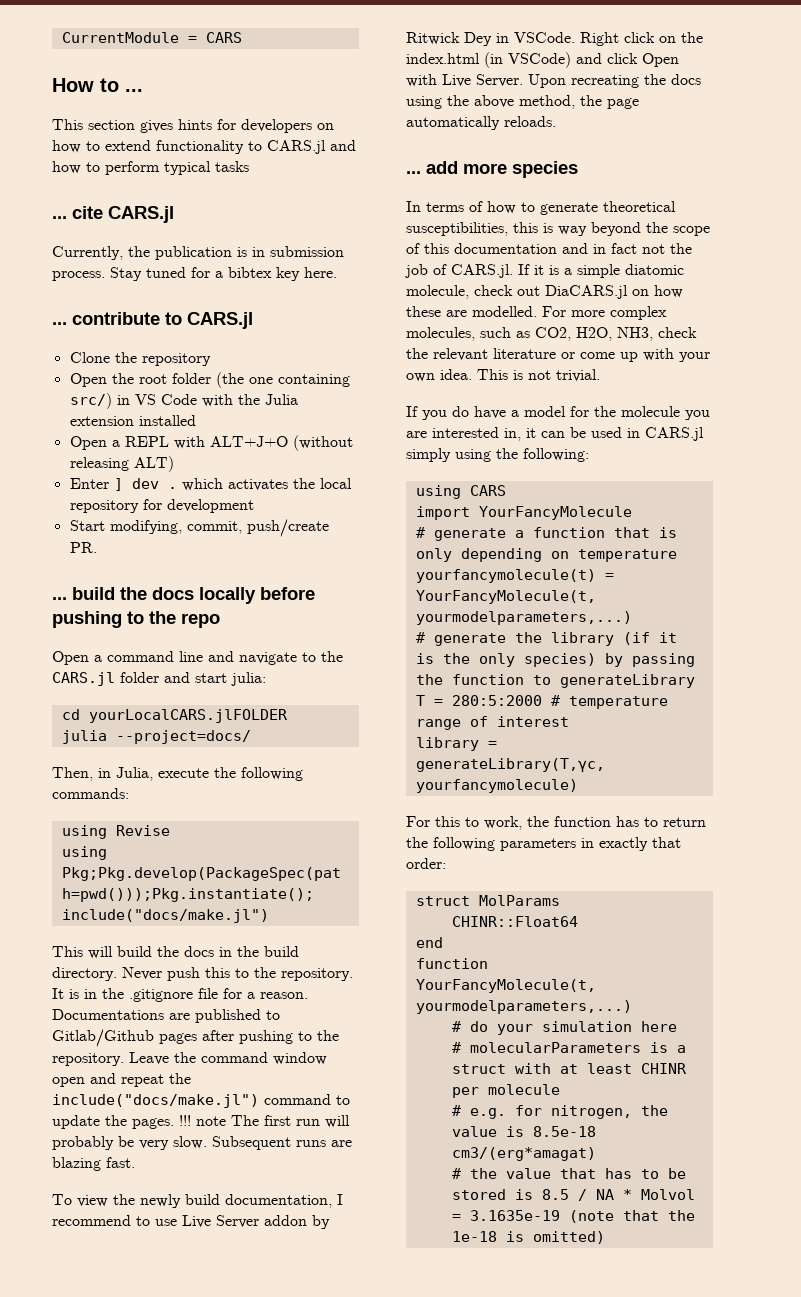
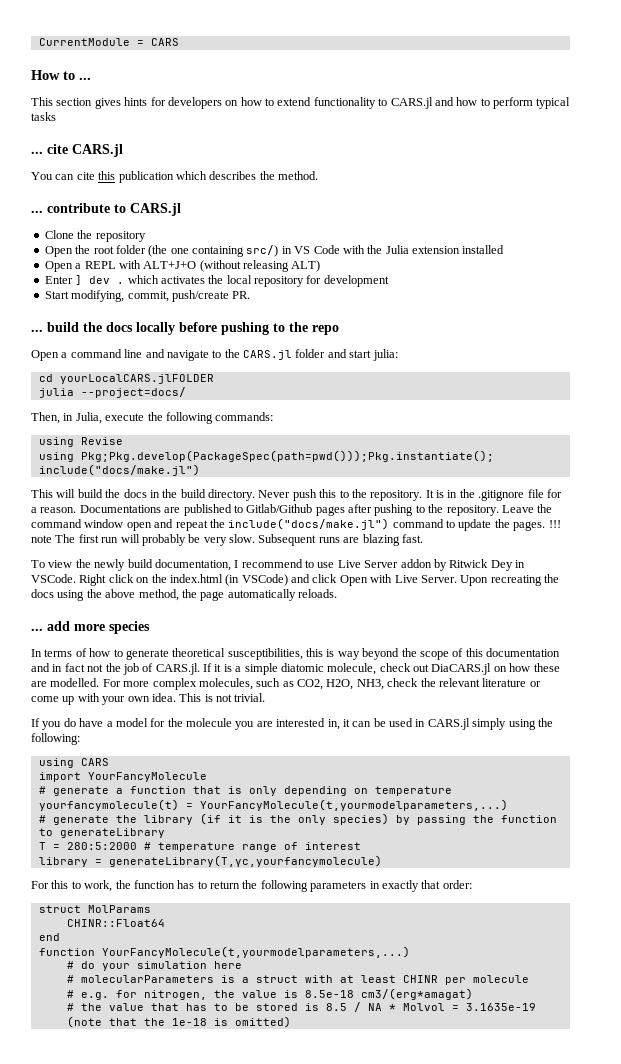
- Currently, the publication is in submission process. Stay tuned for a bibtex key here.
+ You can cite this publication which describes the method.

